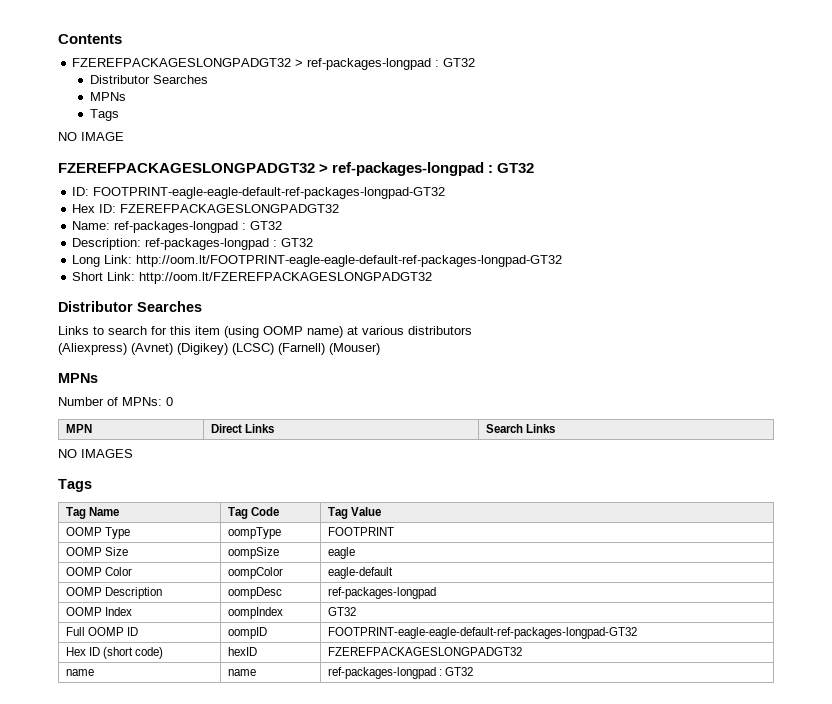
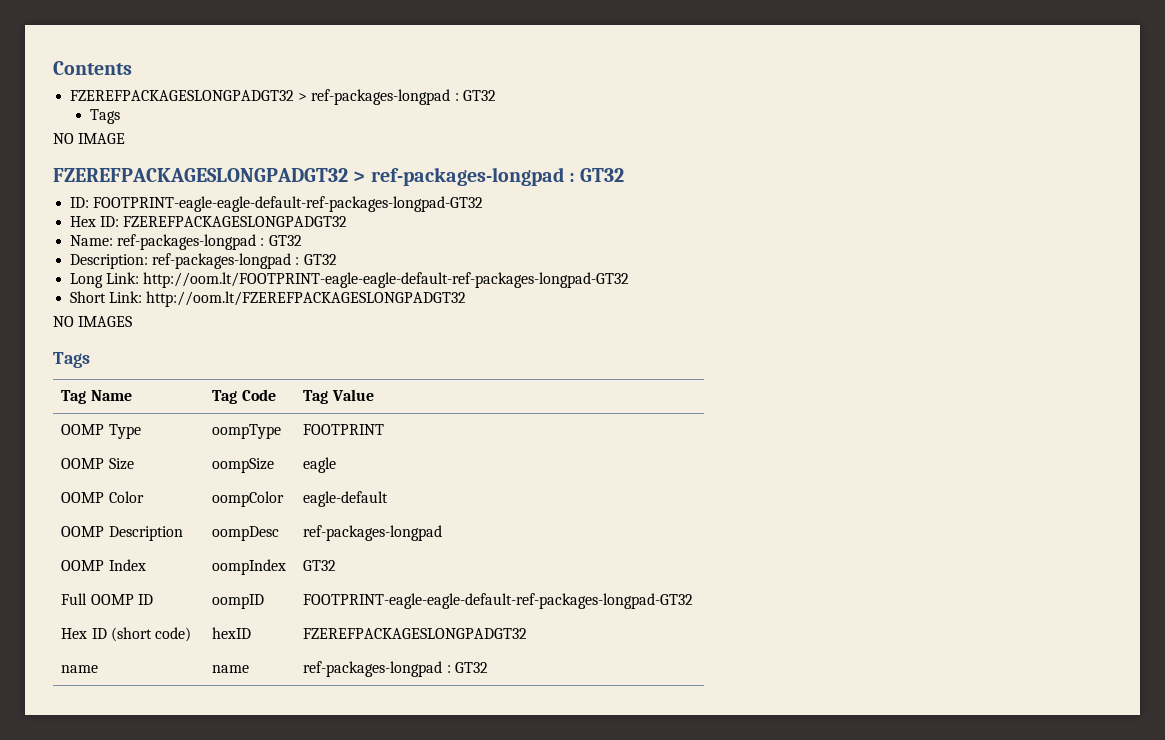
  Contents
  FZEREFPACKAGESLONGPADGT32 > ref-packages-longpad : GT32
- Distributor Searches
- MPNs
  Short Link: http://oom.lt/FZEREFPACKAGESLONGPADGT32
- Distributor Searches
- Links to search for this item (using OOMP name) at various distributors
- (Aliexpress) (Avnet) (Digikey) (LCSC) (Farnell) (Mouser)
- MPNs
- Number of MPNs: 0
- MPN | Direct Links | Search Links

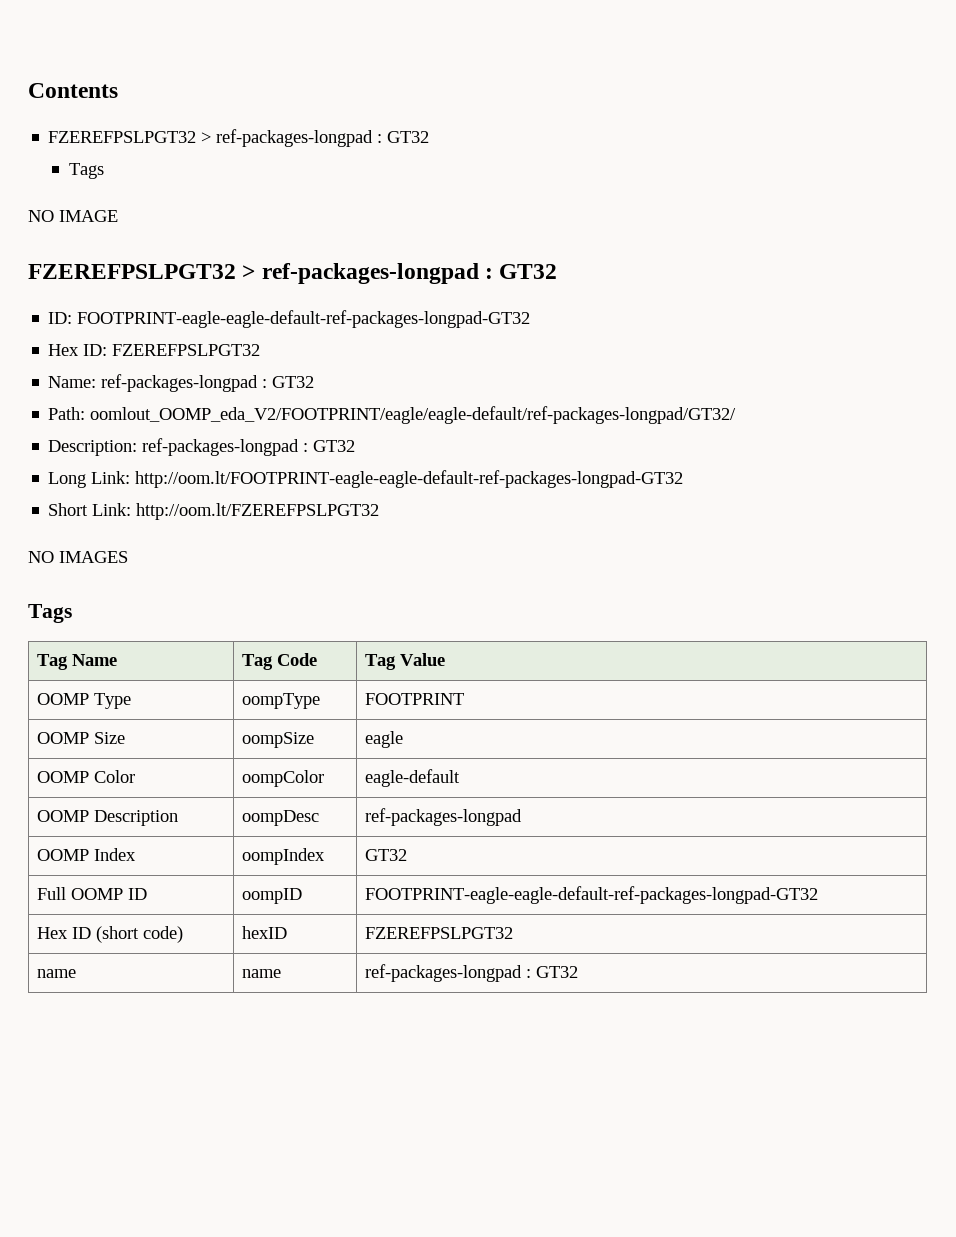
  Contents
- FZEREFPACKAGESLONGPADGT32 > ref-packages-longpad : GT32
+ FZEREFPSLPGT32 > ref-packages-longpad : GT32
  NO IMAGE
- FZEREFPACKAGESLONGPADGT32 > ref-packages-longpad : GT32
+ FZEREFPSLPGT32 > ref-packages-longpad : GT32
- Hex ID: FZEREFPACKAGESLONGPADGT32
+ Hex ID: FZEREFPSLPGT32
+ Path: oomlout_OOMP_eda_V2/FOOTPRINT/eagle/eagle-default/ref-packages-longpad/GT32/
- Short Link: http://oom.lt/FZEREFPACKAGESLONGPADGT32
+ Short Link: http://oom.lt/FZEREFPSLPGT32
- Hex ID (short code) | hexID | FZEREFPACKAGESLONGPADGT32
+ Hex ID (short code) | hexID | FZEREFPSLPGT32

